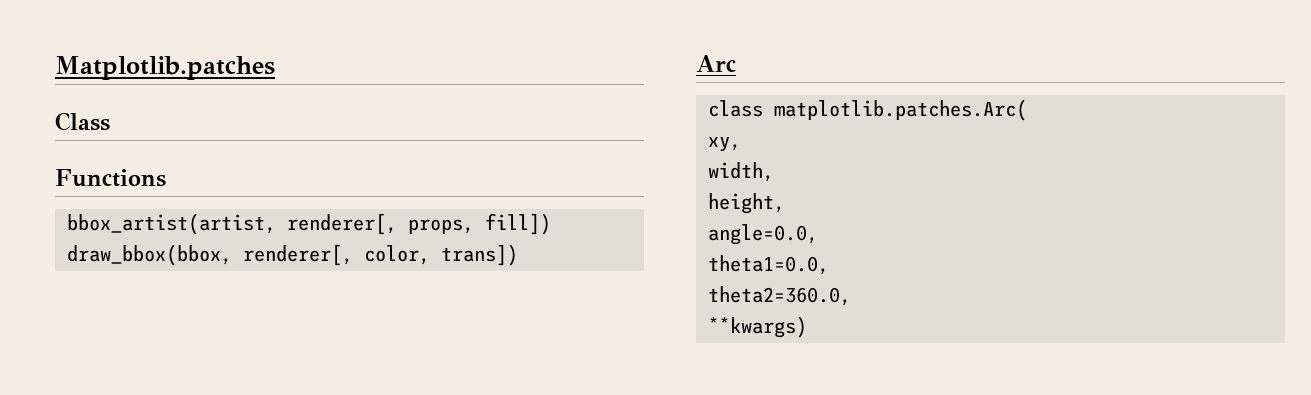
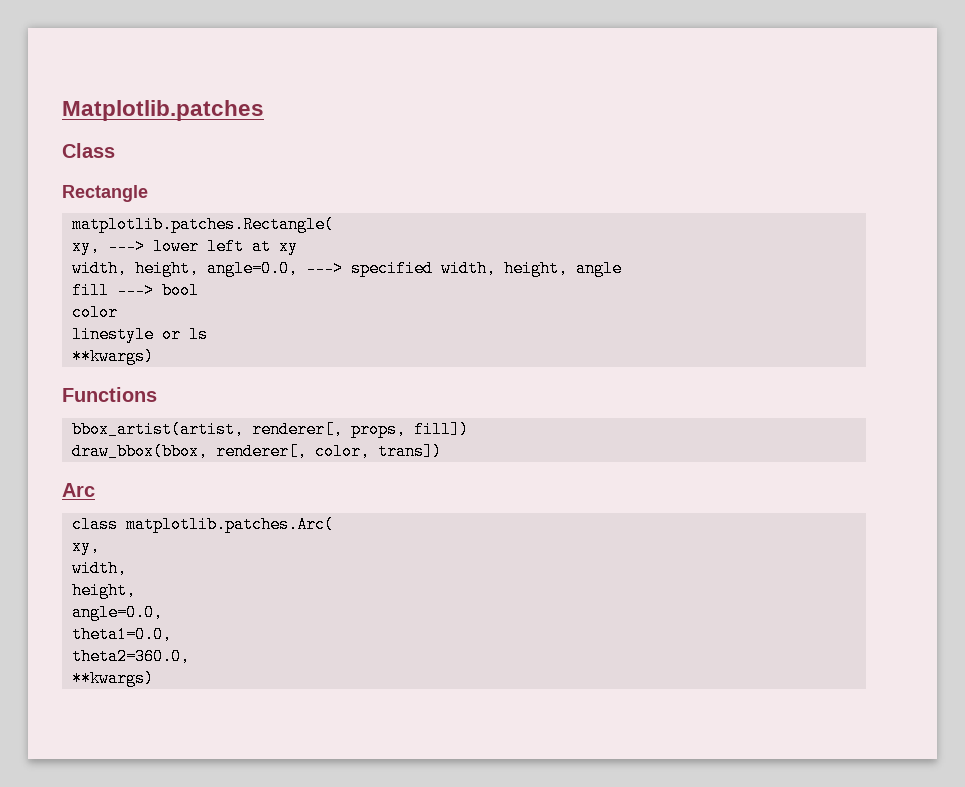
+ Rectangle
+ matplotlib.patches.Rectangle(
+ xy, ---> lower left at xy
+ width, height, angle=0.0, ---> specified width, height, angle
+ fill ---> bool
+ color
+ linestyle or ls
+ **kwargs)

